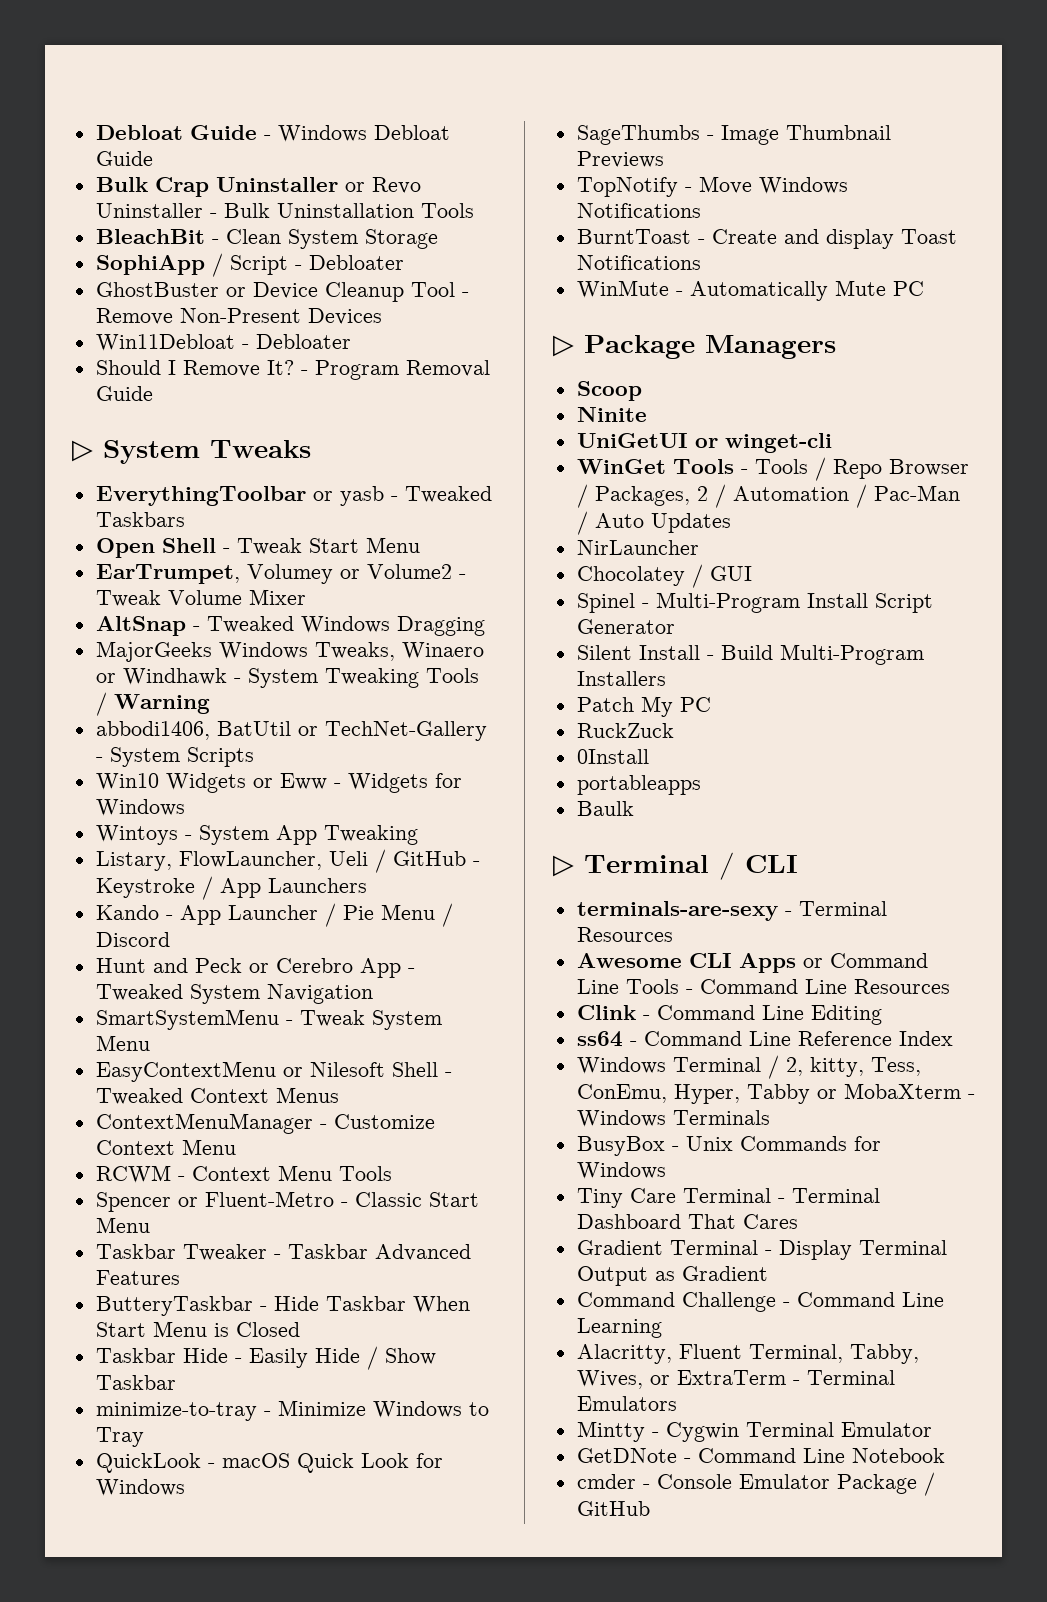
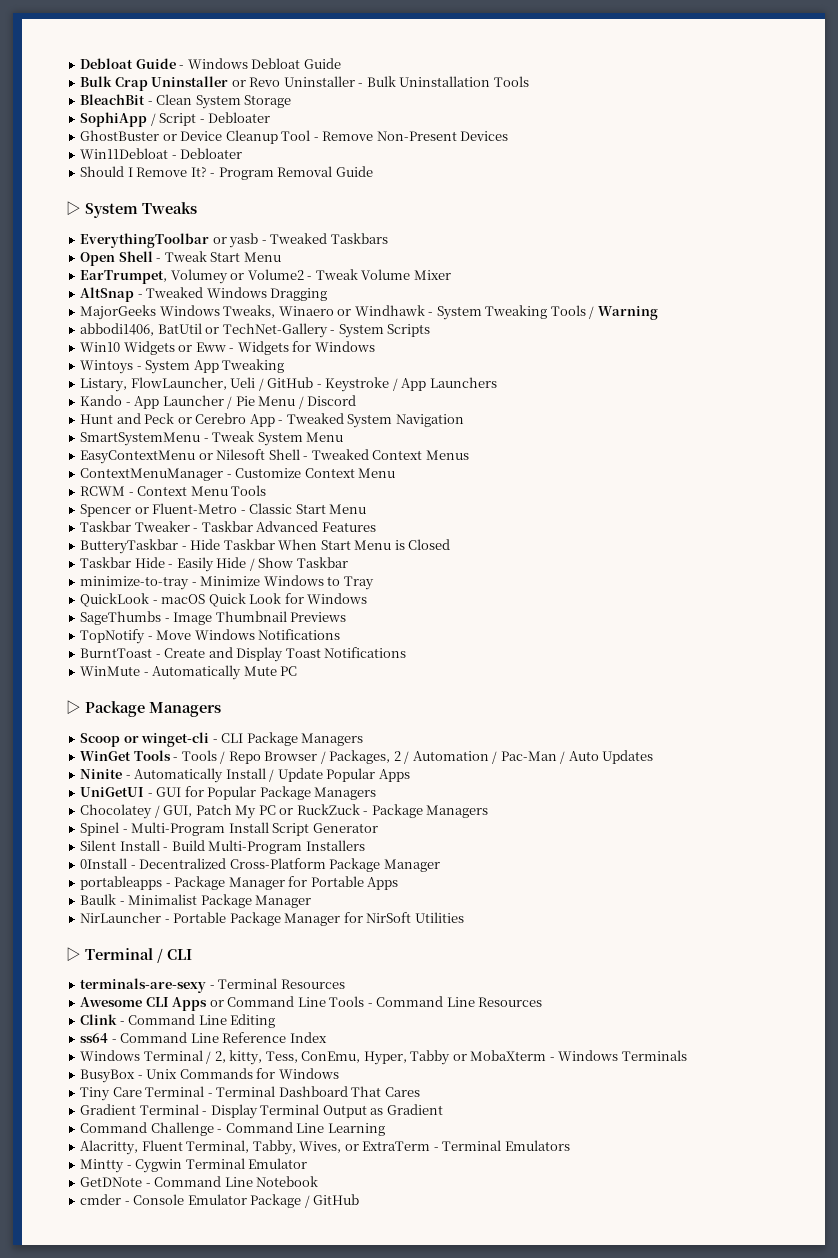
- BurntToast - Create and display Toast Notifications
+ BurntToast - Create and Display Toast Notifications
- Scoop
- Ninite
- UniGetUI or winget-cli
+ Scoop or winget-cli - CLI Package Managers
- NirLauncher
- Chocolatey / GUI
+ Ninite - Automatically Install / Update Popular Apps
+ UniGetUI - GUI for Popular Package Managers
+ Chocolatey / GUI, Patch My PC or RuckZuck - Package Managers
- Patch My PC
- RuckZuck
- 0Install
- portableapps
- Baulk
+ 0Install - Decentralized Cross-Platform Package Manager
+ portableapps - Package Manager for Portable Apps
+ Baulk - Minimalist Package Manager
+ NirLauncher - Portable Package Manager for NirSoft Utilities

